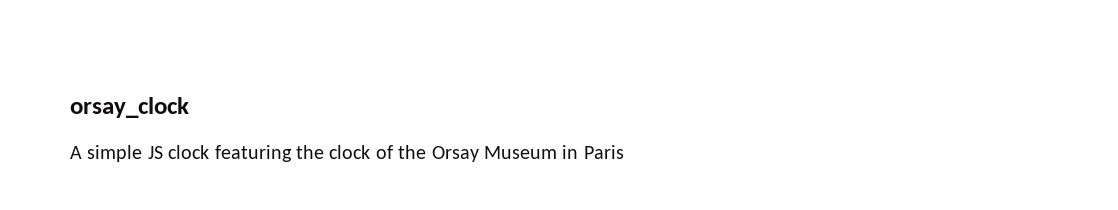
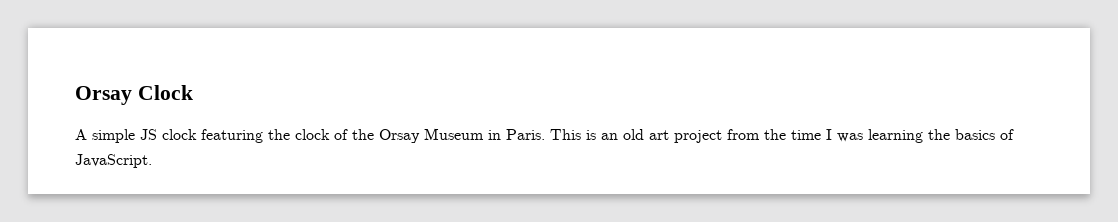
- orsay_clock
+ Orsay Clock
- A simple JS clock featuring the clock of the Orsay Museum in Paris
+ A simple JS clock featuring the clock of the Orsay Museum in Paris. This is an old art project from the time I was learning the basics of JavaScript.

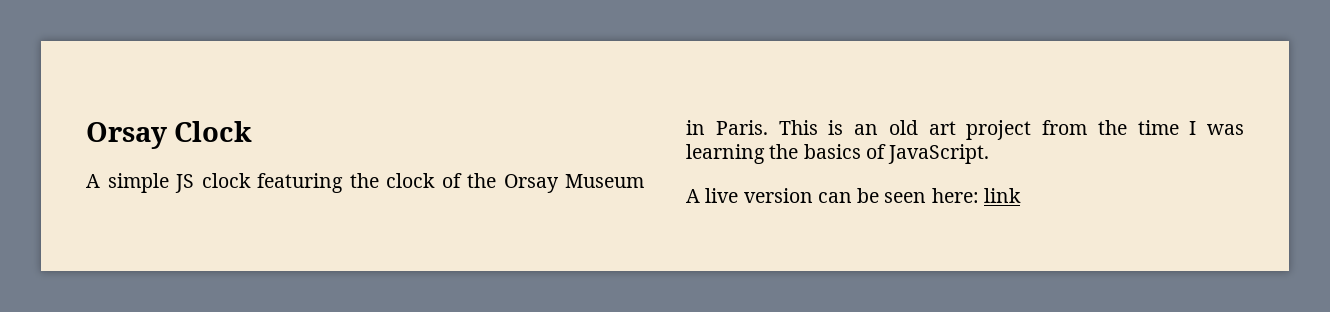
+ A live version can be seen here: link

